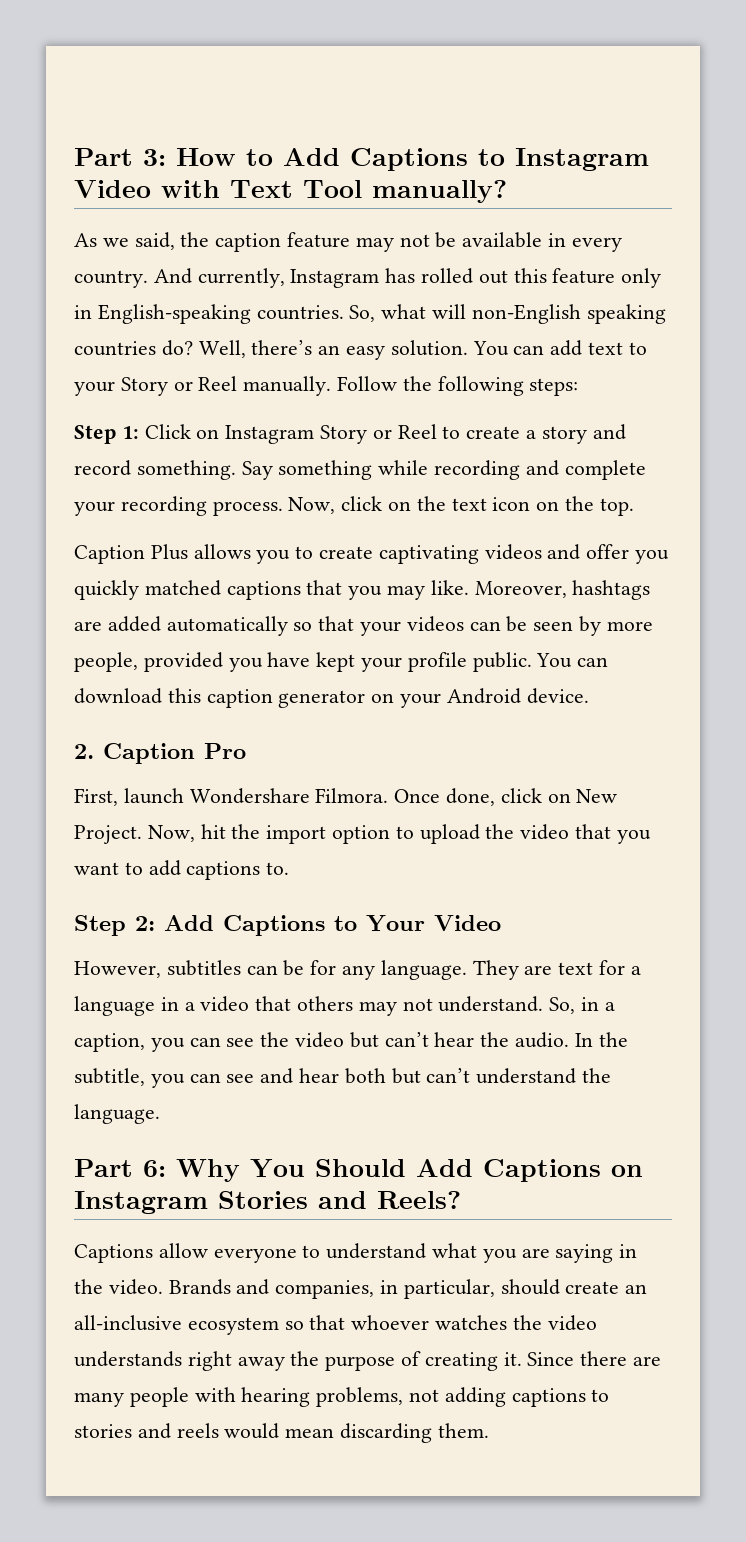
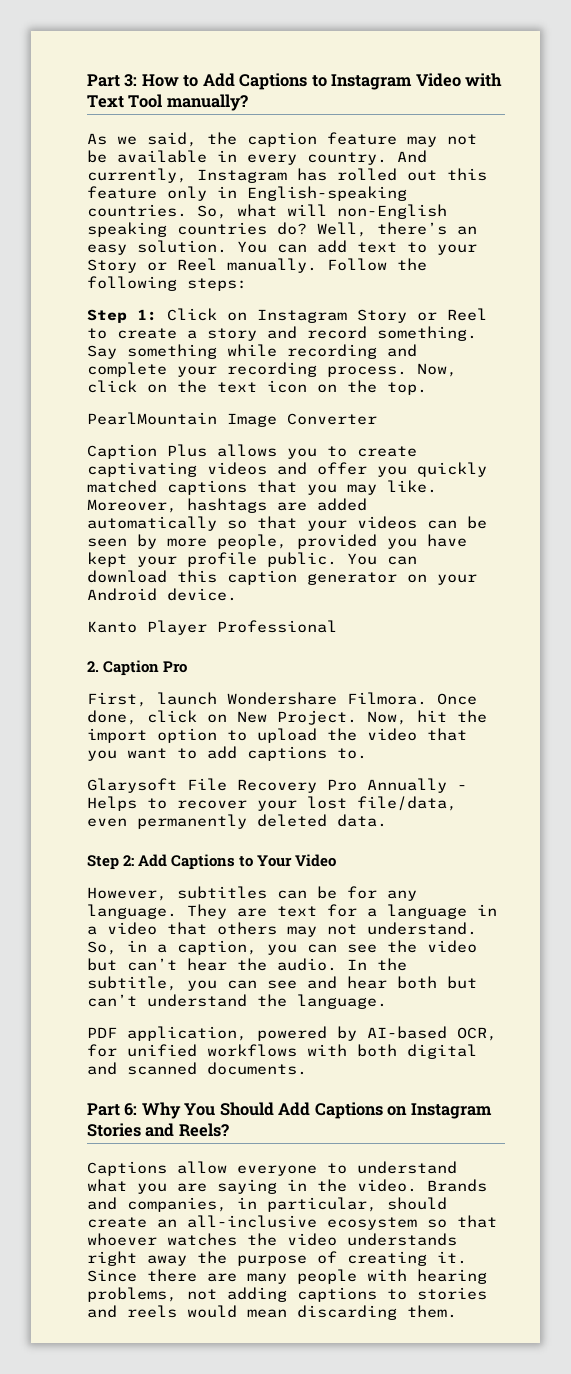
+ PearlMountain Image Converter
+ Kanto Player Professional
+ Glarysoft File Recovery Pro Annually - Helps to recover your lost file/data, even permanently deleted data.
+ PDF application, powered by AI-based OCR, for unified workflows with both digital and scanned documents.

